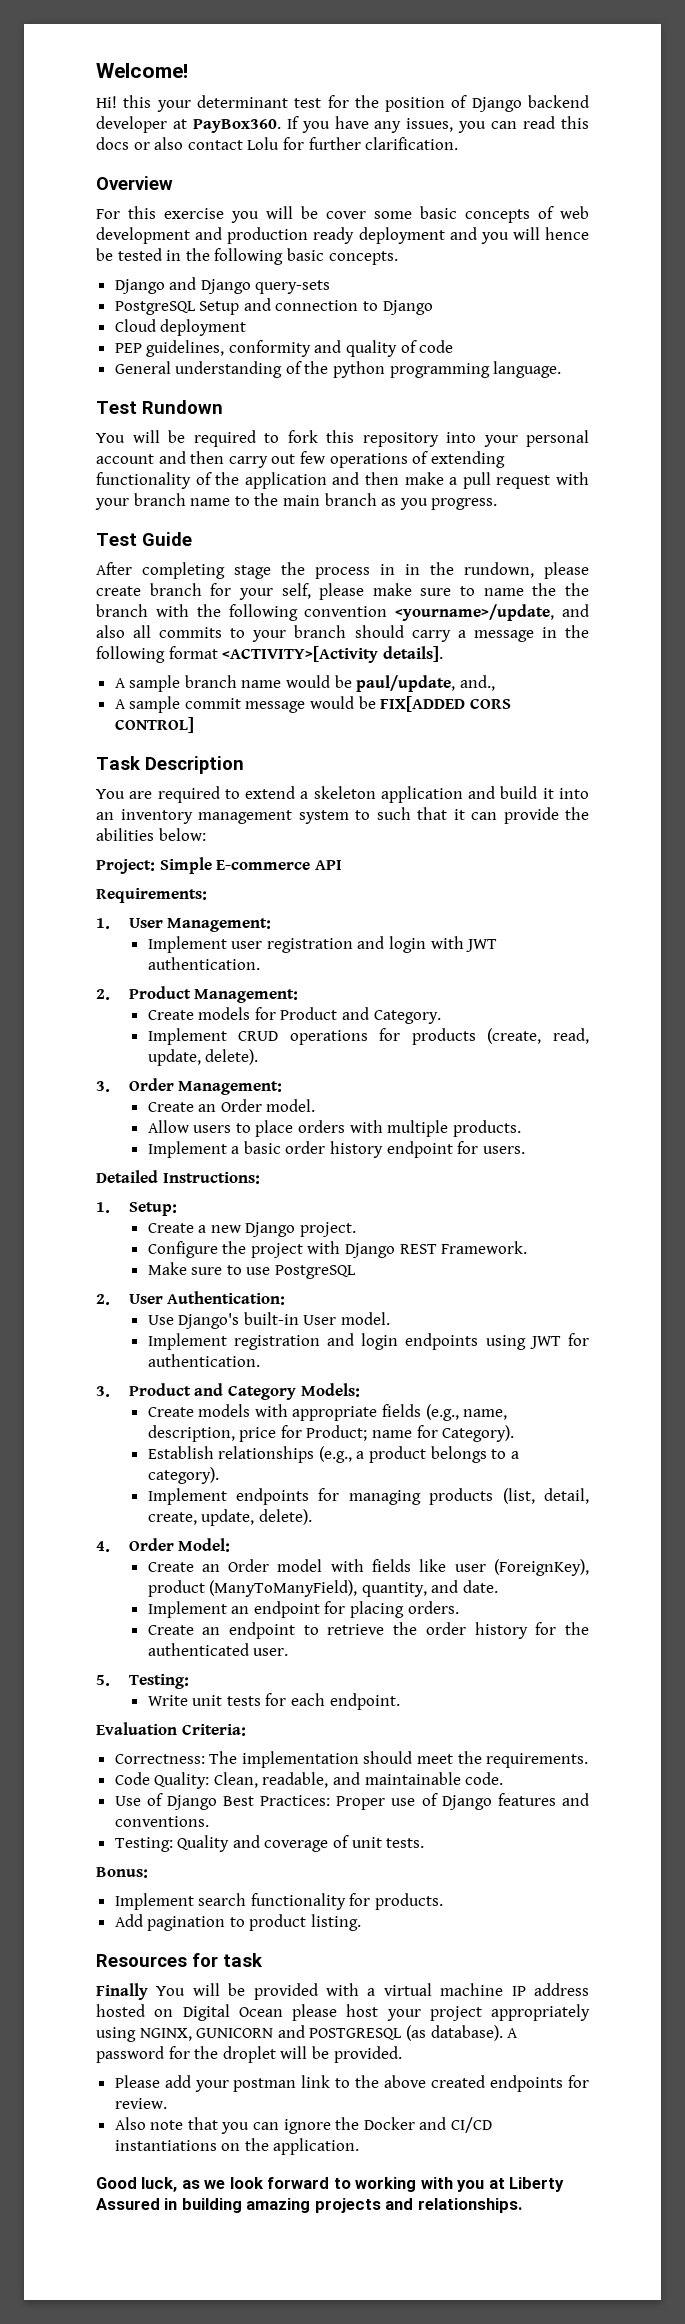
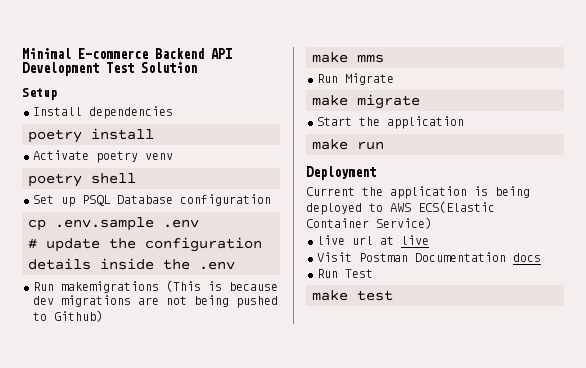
- Welcome!
- Hi! this your determinant test for the position of Django backend developer at PayBox360. If you have any issues, you can read this docs or also contact Lolu for further clarification.
- Overview
- For this exercise you will be cover some basic concepts of web development and production ready deployment and you will hence be tested in the following basic concepts.
- Django and Django query-sets
- PostgreSQL Setup and connection to Django
- Cloud deployment
- PEP guidelines, conformity and quality of code
- General understanding of the python programming language.
- Test Rundown
- You will be required to fork this repository into your personal account and then carry out few operations of extending functionality of the application and then make a pull request with your branch name to the main branch as you progress.
- Test Guide
- After completing stage the process in in the rundown, please create branch for your self, please make sure to name the the branch with the following convention <yourname>/update, and also all commits to your branch should carry a message in the following format <ACTIVITY>[Activity details].
- A sample branch name would be paul/update, and.,
- A sample commit message would be FIX[ADDED CORS CONTROL]
- Task Description
- You are required to extend a skeleton application and build it into an inventory management system to such that it can provide the abilities below:
- Project: Simple E-commerce API
- Requirements:
- 1. User Management:
- Implement user registration and login with JWT authentication.
- 2. Product Management:
- Create models for Product and Category.
- Implement CRUD operations for products (create, read, update, delete).
- 3. Order Management:
- Create an Order model.
- Allow users to place orders with multiple products.
- Implement a basic order history endpoint for users.
- Detailed Instructions:
- 1. Setup:
- Create a new Django project.
- Configure the project with Django REST Framework.
- Make sure to use PostgreSQL
- 2. User Authentication:
- Use Django's built-in User model.
- Implement registration and login endpoints using JWT for authentication.
- 3. Product and Category Models:
- Create models with appropriate fields (e.g., name, description, price for Product; name for Category).
- Establish relationships (e.g., a product belongs to a category).
- Implement endpoints for managing products (list, detail, create, update, delete).
- 4. Order Model:
- Create an Order model with fields like user (ForeignKey), product (ManyToManyField), quantity, and date.
- Implement an endpoint for placing orders.
- Create an endpoint to retrieve the order history for the authenticated user.
- 5. Testing:
- Write unit tests for each endpoint.
- Evaluation Criteria:
- Correctness: The implementation should meet the requirements.
- Code Quality: Clean, readable, and maintainable code.
- Use of Django Best Practices: Proper use of Django features and conventions.
- Testing: Quality and coverage of unit tests.
- Bonus:
- Implement search functionality for products.
- Add pagination to product listing.
- Resources for task
- Finally You will be provided with a virtual machine IP address hosted on Digital Ocean please host your project appropriately using NGINX, GUNICORN and POSTGRESQL (as database). A password for the droplet will be provided.
- Please add your postman link to the above created endpoints for review.
- Also note that you can ignore the Docker and CI/CD instantiations on the application.
- Good luck, as we look forward to working with you at Liberty Assured in building amazing projects and relationships.
+ Minimal E-commerce Backend API Development Test Solution
+ Setup
+ Install dependencies
+ poetry install
+ Activate poetry venv
+ poetry shell
+ Set up PSQL Database configuration
+ cp .env.sample .env
+ # update the configuration details inside the .env
+ Run makemigrations (This is because dev migrations are not being pushed to Github)
+ make mms
+ Run Migrate
+ make migrate
+ Start the application
+ make run
+ Deployment
+ Current the application is being deployed to AWS ECS(Elastic Container Service)
+ live url at live
+ Visit Postman Documentation docs
+ Run Test
+ make test

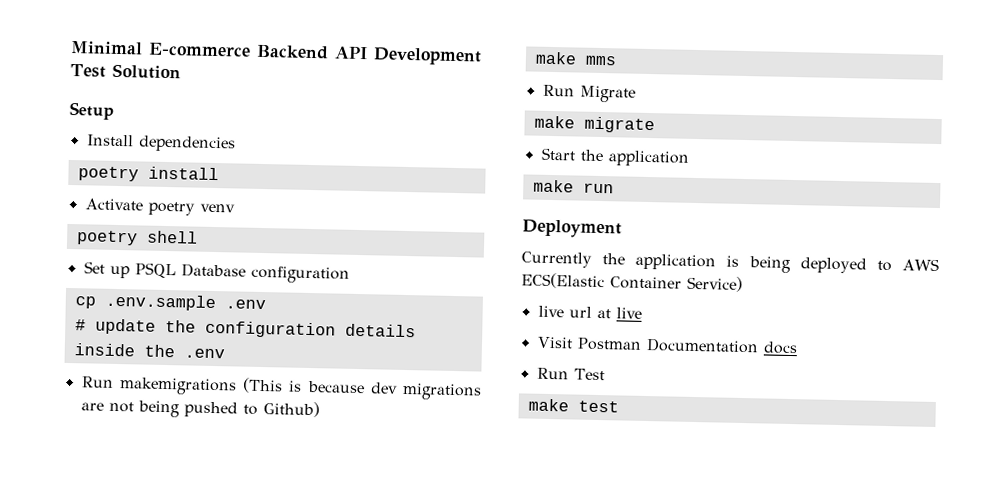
- Current the application is being deployed to AWS ECS(Elastic Container Service)
+ Currently the application is being deployed to AWS ECS(Elastic Container Service)

